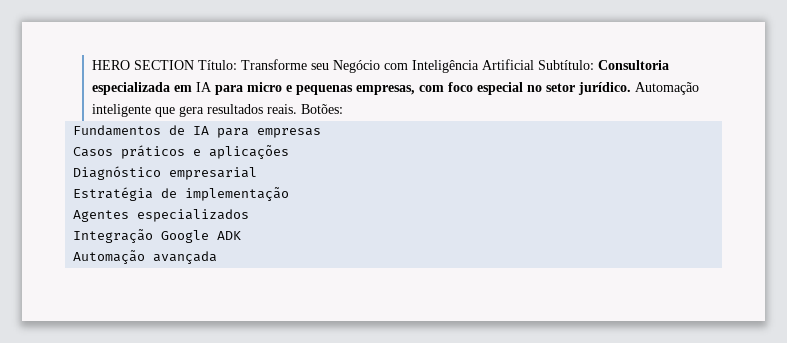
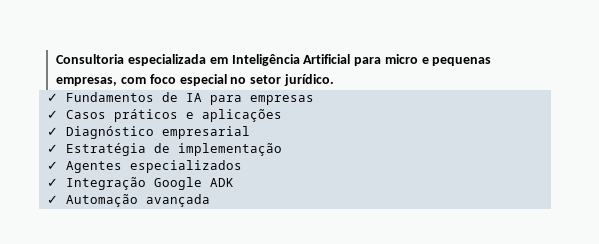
- HERO SECTION Título: Transforme seu Negócio com Inteligência Artificial Subtítulo: Consultoria especializada em IA para micro e pequenas empresas, com foco especial no setor jurídico. Automação inteligente que gera resultados reais. Botões:
- Fundamentos de IA para empresas
+ Consultoria especializada em Inteligência Artificial para micro e pequenas empresas, com foco especial no setor jurídico.
+ ✓ Fundamentos de IA para empresas
- Casos práticos e aplicações
+ ✓ Casos práticos e aplicações
- Diagnóstico empresarial
+ ✓ Diagnóstico empresarial
- Estratégia de implementação
+ ✓ Estratégia de implementação
- Agentes especializados
+ ✓ Agentes especializados
- Integração Google ADK
+ ✓ Integração Google ADK
- Automação avançada
+ ✓ Automação avançada

